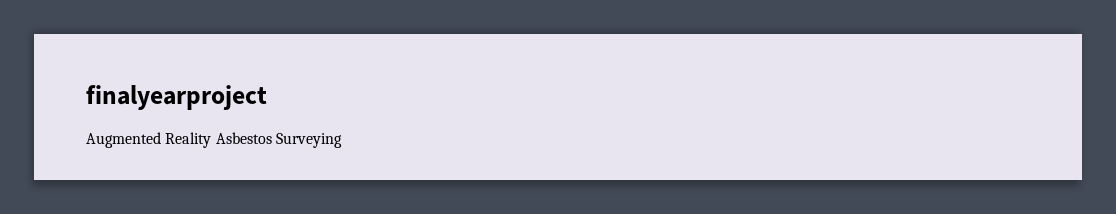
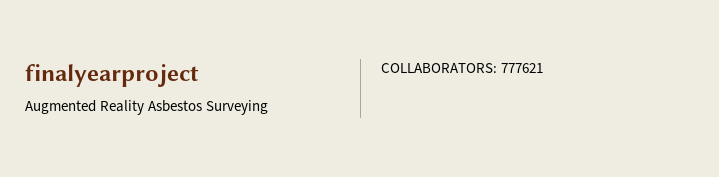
- Augmented Reality Asbestos Surveying
+ Augmented Reality Asbestos Surveying COLLABORATORS: 777621

